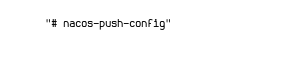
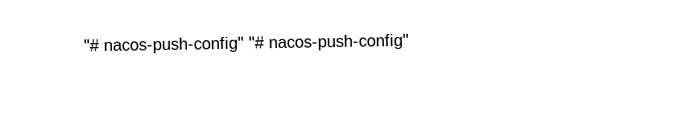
- "# nacos-push-config"
+ "# nacos-push-config" "# nacos-push-config"

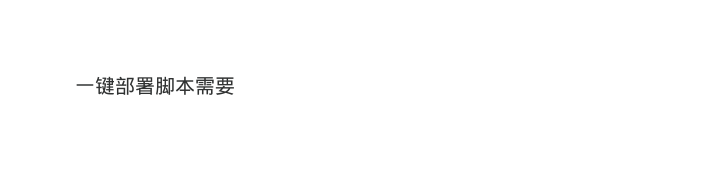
- "# nacos-push-config" "# nacos-push-config"
+ 一键部署脚本需要

